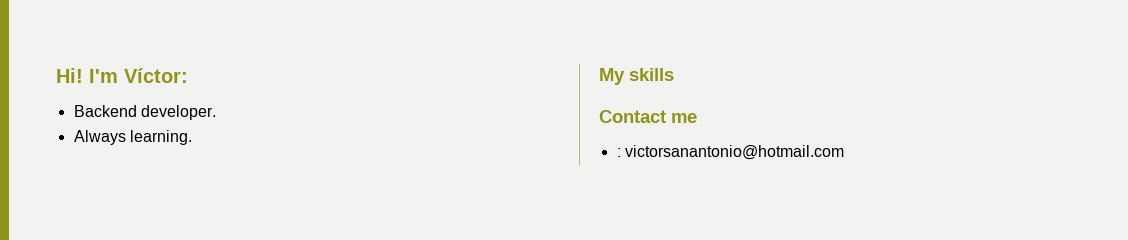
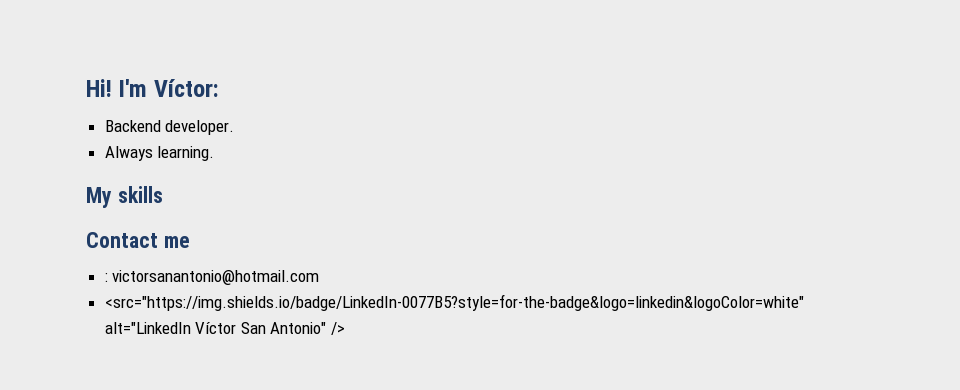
+ <src="https://img.shields.io/badge/LinkedIn-0077B5?style=for-the-badge&logo=linkedin&logoColor=white" alt="LinkedIn Víctor San Antonio" />

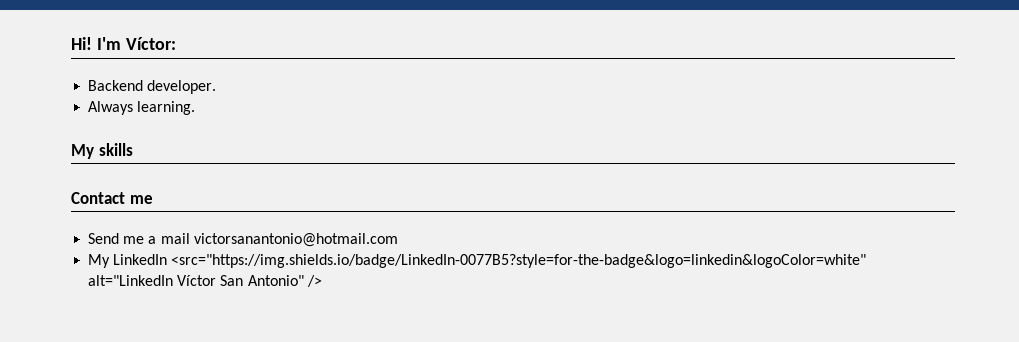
- : victorsanantonio@hotmail.com
+ Send me a mail victorsanantonio@hotmail.com
- <src="https://img.shields.io/badge/LinkedIn-0077B5?style=for-the-badge&logo=linkedin&logoColor=white" alt="LinkedIn Víctor San Antonio" />
+ My LinkedIn <src="https://img.shields.io/badge/LinkedIn-0077B5?style=for-the-badge&logo=linkedin&logoColor=white" alt="LinkedIn Víctor San Antonio" />

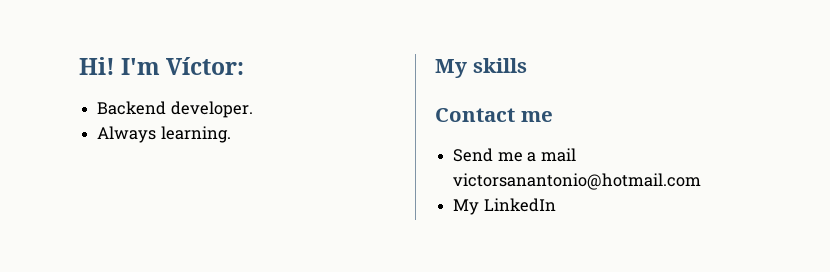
- My LinkedIn <src="https://img.shields.io/badge/LinkedIn-0077B5?style=for-the-badge&logo=linkedin&logoColor=white" alt="LinkedIn Víctor San Antonio" />
+ My LinkedIn

